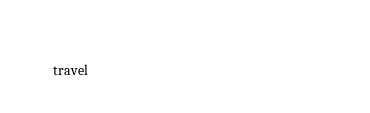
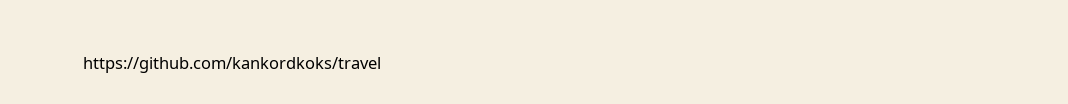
- travel
+ https://github.com/kankordkoks/travel

